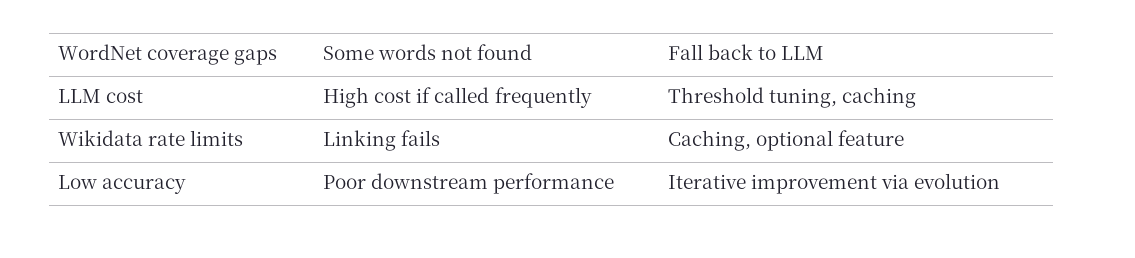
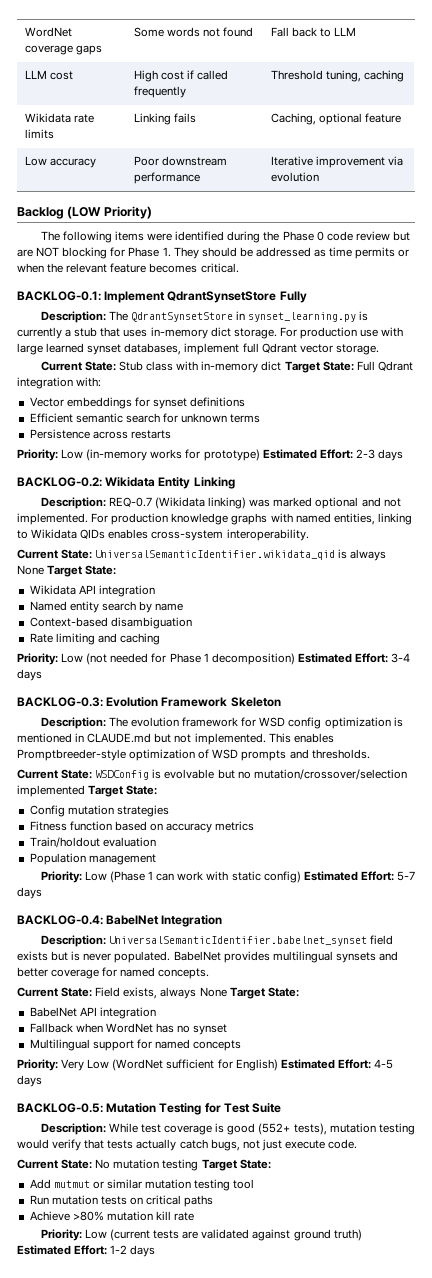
+ Backlog (LOW Priority)
+ The following items were identified during the Phase 0 code review but are NOT blocking for Phase 1. They should be addressed as time permits or when the relevant feature becomes critical.
+ BACKLOG-0.1: Implement QdrantSynsetStore Fully
+ Description: The QdrantSynsetStore in synset_learning.py is currently a stub that uses in-memory dict storage. For production use with large learned synset databases, implement full Qdrant vector storage.
+ Current State: Stub class with in-memory dict Target State: Full Qdrant integration with:
+ Vector embeddings for synset definitions
+ Efficient semantic search for unknown terms
+ Persistence across restarts
+ Priority: Low (in-memory works for prototype) Estimated Effort: 2-3 days
+ BACKLOG-0.2: Wikidata Entity Linking
+ Description: REQ-0.7 (Wikidata linking) was marked optional and not implemented. For production knowledge graphs with named entities, linking to Wikidata QIDs enables cross-system interoperability.
+ Current State: UniversalSemanticIdentifier.wikidata_qid is always None Target State:
+ Wikidata API integration
+ Named entity search by name
+ Context-based disambiguation
+ Rate limiting and caching
+ Priority: Low (not needed for Phase 1 decomposition) Estimated Effort: 3-4 days
+ BACKLOG-0.3: Evolution Framework Skeleton
+ Description: The evolution framework for WSD config optimization is mentioned in CLAUDE.md but not implemented. This enables Promptbreeder-style optimization of WSD prompts and thresholds.
+ Current State: WSDConfig is evolvable but no mutation/crossover/selection implemented Target State:
+ Config mutation strategies
+ Fitness function based on accuracy metrics
+ Train/holdout evaluation
+ Population management
+ Priority: Low (Phase 1 can work with static config) Estimated Effort: 5-7 days
+ BACKLOG-0.4: BabelNet Integration
+ Description: UniversalSemanticIdentifier.babelnet_synset field exists but is never populated. BabelNet provides multilingual synsets and better coverage for named concepts.
+ Current State: Field exists, always None Target State:
+ BabelNet API integration
+ Fallback when WordNet has no synset
+ Multilingual support for named concepts
+ Priority: Very Low (WordNet sufficient for English) Estimated Effort: 4-5 days
+ BACKLOG-0.5: Mutation Testing for Test Suite
+ Description: While test coverage is good (552+ tests), mutation testing would verify that tests actually catch bugs, not just execute code.
+ Current State: No mutation testing Target State:
+ Add mutmut or similar mutation testing tool
+ Run mutation tests on critical paths
+ Achieve >80% mutation kill rate
+ Priority: Low (current tests are validated against ground truth) Estimated Effort: 1-2 days

